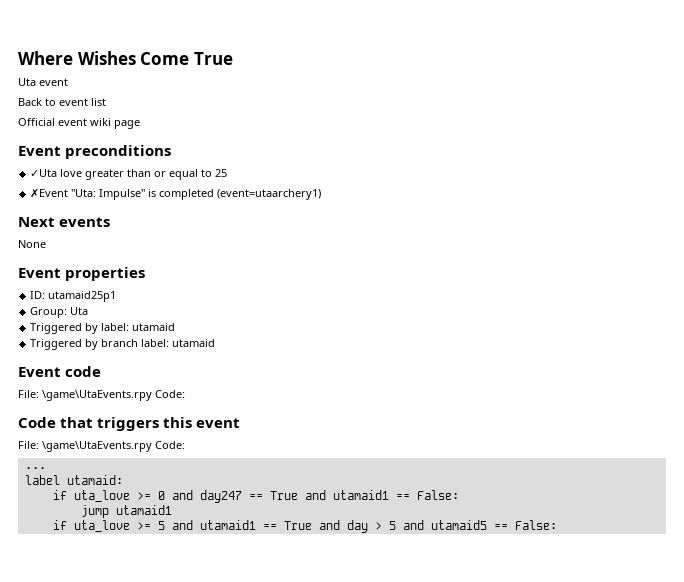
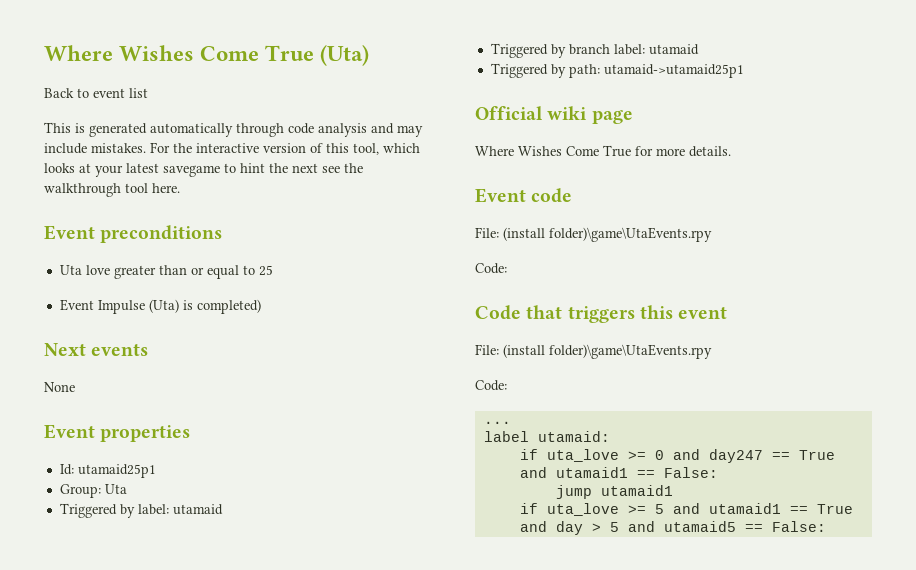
- Where Wishes Come True
- Uta event
+ Where Wishes Come True (Uta)
- Official event wiki page
+ This is generated automatically through code analysis and may include mistakes. For the interactive version of this tool, which looks at your latest savegame to hint the next see the walkthrough tool here.
- ✓Uta love greater than or equal to 25
+ Uta love greater than or equal to 25
- ✗Event "Uta: Impulse" is completed (event=utaarchery1)
+ Event Impulse (Uta) is completed)
- ID: utamaid25p1
+ Id: utamaid25p1
+ Triggered by path: utamaid->utamaid25p1
+ Official wiki page
+ Where Wishes Come True for more details.
  Event code
- File: \game\UtaEvents.rpy Code:
+ File: (install folder)\game\UtaEvents.rpy
+ Code:
  Code that triggers this event
- File: \game\UtaEvents.rpy Code:
+ File: (install folder)\game\UtaEvents.rpy
+ Code:

